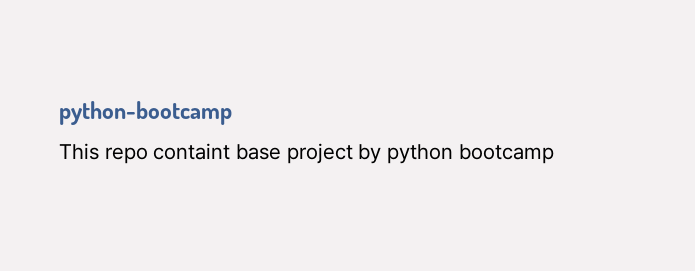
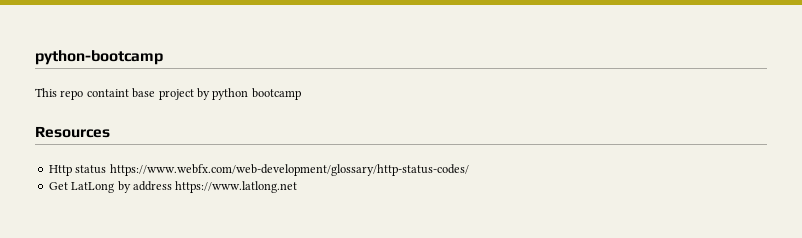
+ Resources
+ Http status https://www.webfx.com/web-development/glossary/http-status-codes/
+ Get LatLong by address https://www.latlong.net

